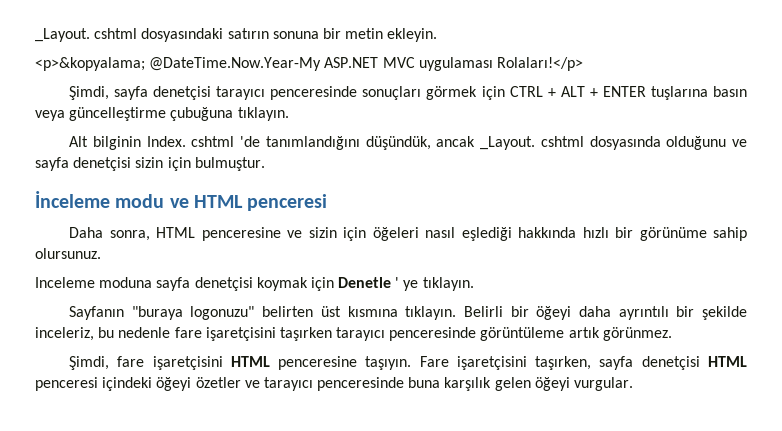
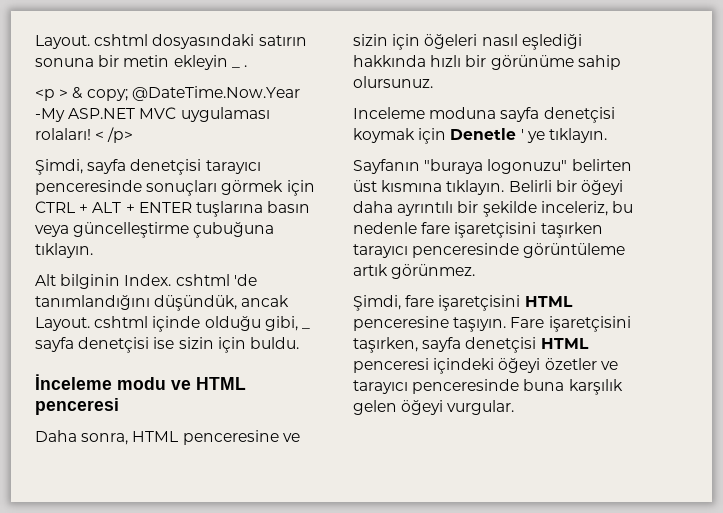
- _Layout. cshtml dosyasındaki satırın sonuna bir metin ekleyin.
- <p>&kopyalama; @DateTime.Now.Year-My ASP.NET MVC uygulaması Rolaları!</p>
+ Layout. cshtml dosyasındaki satırın sonuna bir metin ekleyin _ .
+ <p > & copy; @DateTime.Now.Year -My ASP.NET MVC uygulaması rolaları! < /p>
- Alt bilginin Index. cshtml 'de tanımlandığını düşündük, ancak _Layout. cshtml dosyasında olduğunu ve sayfa denetçisi sizin için bulmuştur.
+ Alt bilginin Index. cshtml 'de tanımlandığını düşündük, ancak Layout. cshtml içinde olduğu gibi, _ sayfa denetçisi ise sizin için buldu.

